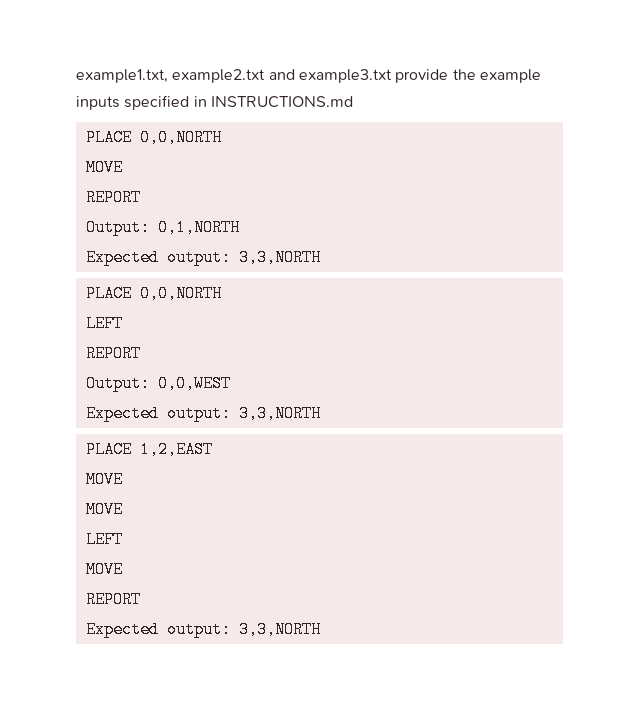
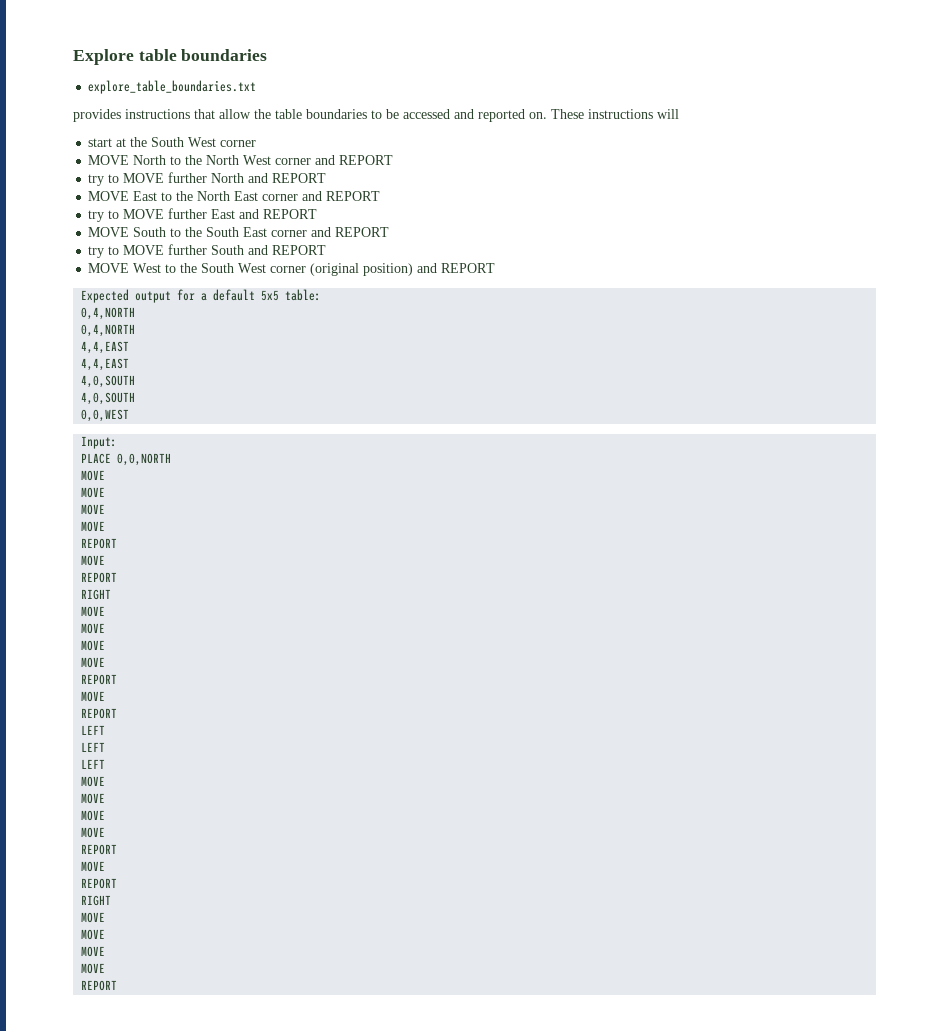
- example1.txt, example2.txt and example3.txt provide the example inputs specified in INSTRUCTIONS.md
+ Explore table boundaries
+ explore_table_boundaries.txt
+ provides instructions that allow the table boundaries to be accessed and reported on. These instructions will
+ start at the South West corner
+ MOVE North to the North West corner and REPORT
+ try to MOVE further North and REPORT
+ MOVE East to the North East corner and REPORT
+ try to MOVE further East and REPORT
+ MOVE South to the South East corner and REPORT
+ try to MOVE further South and REPORT
+ MOVE West to the South West corner (original position) and REPORT
+ Expected output for a default 5x5 table:
+ 0,4,NORTH
+ 0,4,NORTH
+ 4,4,EAST
+ 4,4,EAST
+ 4,0,SOUTH
+ 4,0,SOUTH
+ 0,0,WEST
+ Input:
  PLACE 0,0,NORTH
  MOVE
- REPORT
- Output: 0,1,NORTH
- Expected output: 3,3,NORTH
- PLACE 0,0,NORTH
- LEFT
- REPORT
- Output: 0,0,WEST
- Expected output: 3,3,NORTH
- PLACE 1,2,EAST
  MOVE
  MOVE
+ MOVE
+ REPORT
+ MOVE
+ REPORT
+ RIGHT
+ MOVE
+ MOVE
+ MOVE
+ MOVE
+ REPORT
+ MOVE
+ REPORT
+ LEFT
+ LEFT
  LEFT
  MOVE
+ MOVE
+ MOVE
+ MOVE
  REPORT
- Expected output: 3,3,NORTH
+ MOVE
+ REPORT
+ RIGHT
+ MOVE
+ MOVE
+ MOVE
+ MOVE
+ REPORT

